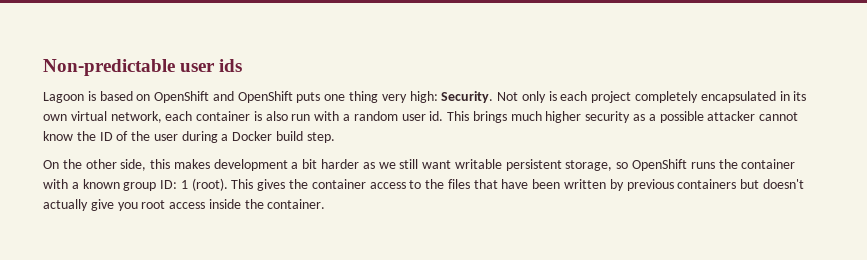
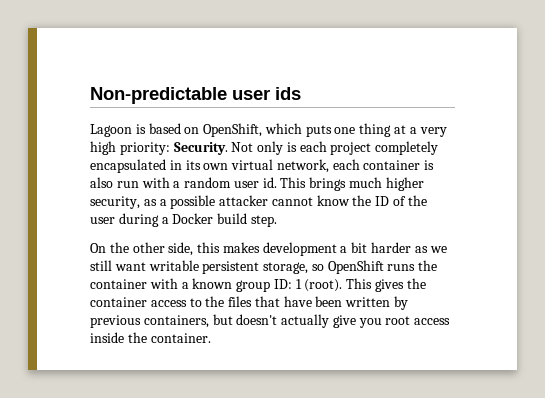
- Lagoon is based on OpenShift and OpenShift puts one thing very high: Security.
+ Lagoon is based on OpenShift, which puts one thing at a very high priority: Security.
- This brings much higher security as a possible attacker cannot know the ID of the user during a Docker build step.
+ This brings much higher security, as a possible attacker cannot know the ID of the user during a Docker build step.
- This gives the container access to the files that have been written by previous containers but doesn't actually give you root access inside the container.
+ This gives the container access to the files that have been written by previous containers, but doesn't actually give you root access inside the container.

